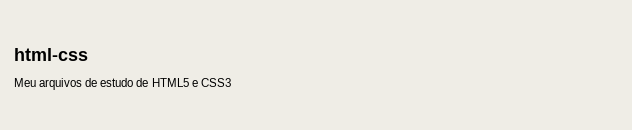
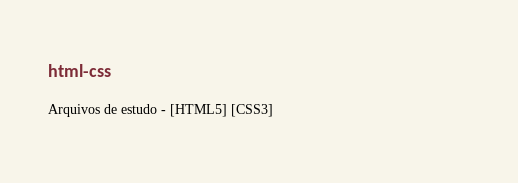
- Meu arquivos de estudo de HTML5 e CSS3
+ Arquivos de estudo - [HTML5] [CSS3]

